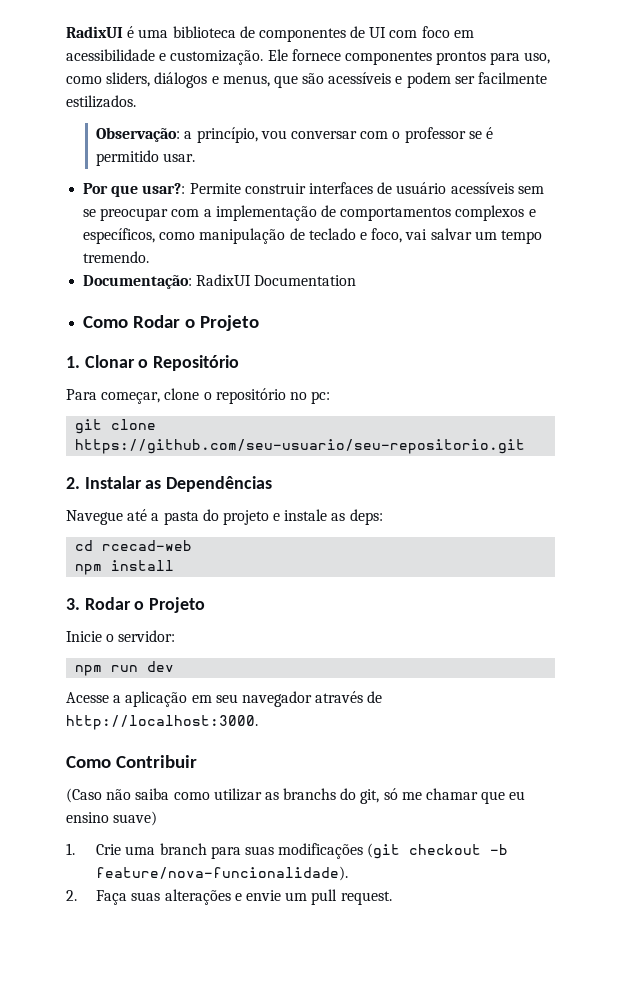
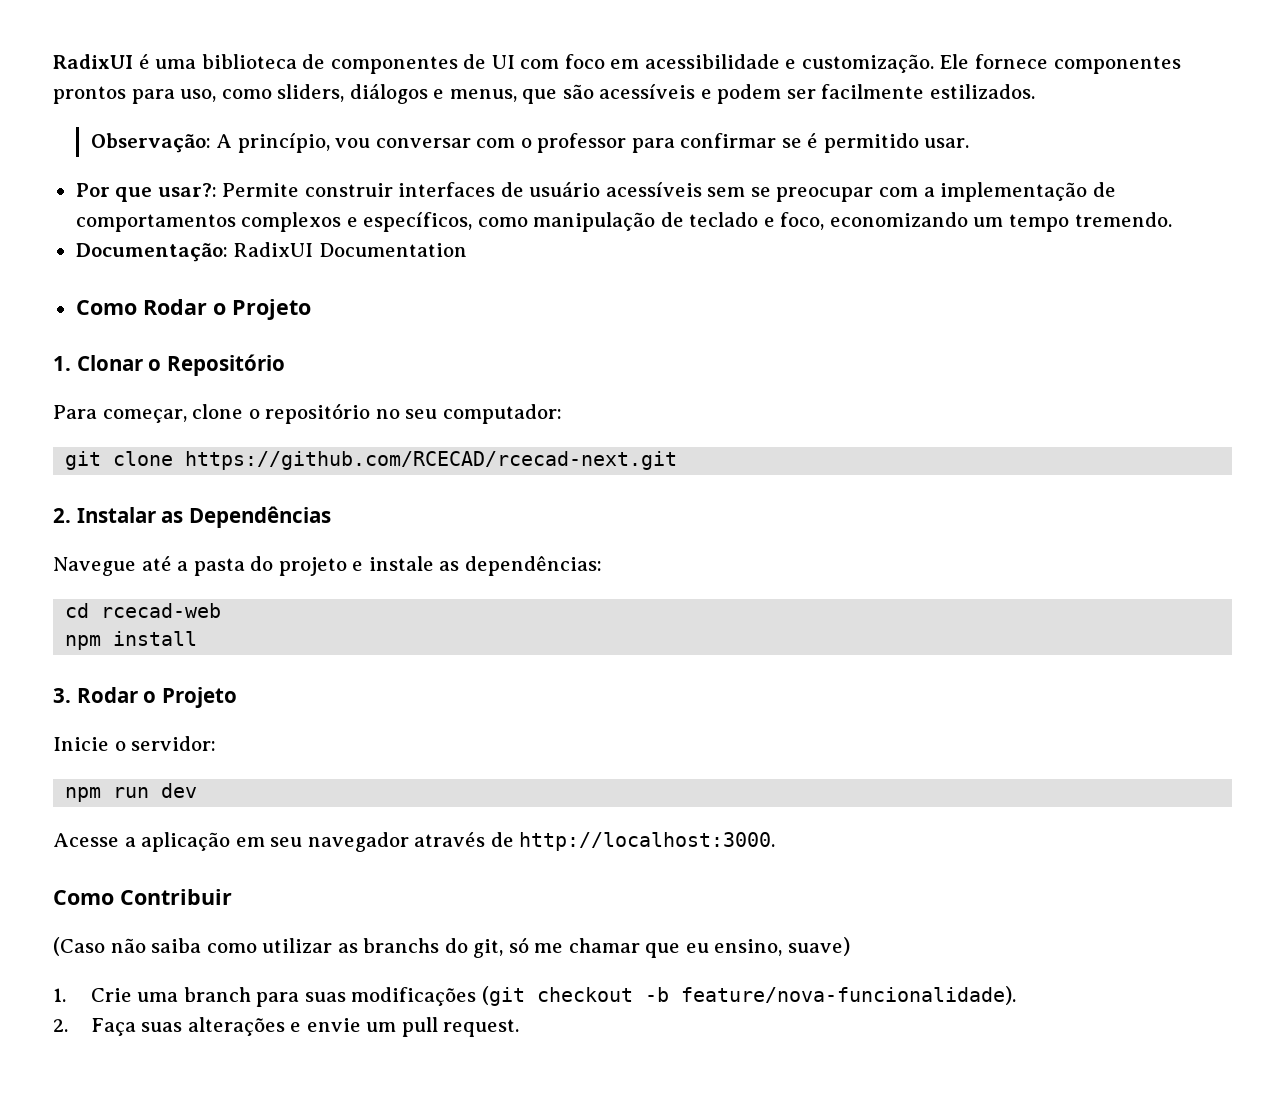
- Observação: a princípio, vou conversar com o professor se é permitido usar.
+ Observação: A princípio, vou conversar com o professor para confirmar se é permitido usar.
- Por que usar?: Permite construir interfaces de usuário acessíveis sem se preocupar com a implementação de comportamentos complexos e específicos, como manipulação de teclado e foco, vai salvar um tempo tremendo.
+ Por que usar?: Permite construir interfaces de usuário acessíveis sem se preocupar com a implementação de comportamentos complexos e específicos, como manipulação de teclado e foco, economizando um tempo tremendo.
- Para começar, clone o repositório no pc:
+ Para começar, clone o repositório no seu computador:
- git clone https://github.com/seu-usuario/seu-repositorio.git
+ git clone https://github.com/RCECAD/rcecad-next.git
- Navegue até a pasta do projeto e instale as deps:
+ Navegue até a pasta do projeto e instale as dependências:
- (Caso não saiba como utilizar as branchs do git, só me chamar que eu ensino suave)
+ (Caso não saiba como utilizar as branchs do git, só me chamar que eu ensino, suave)

